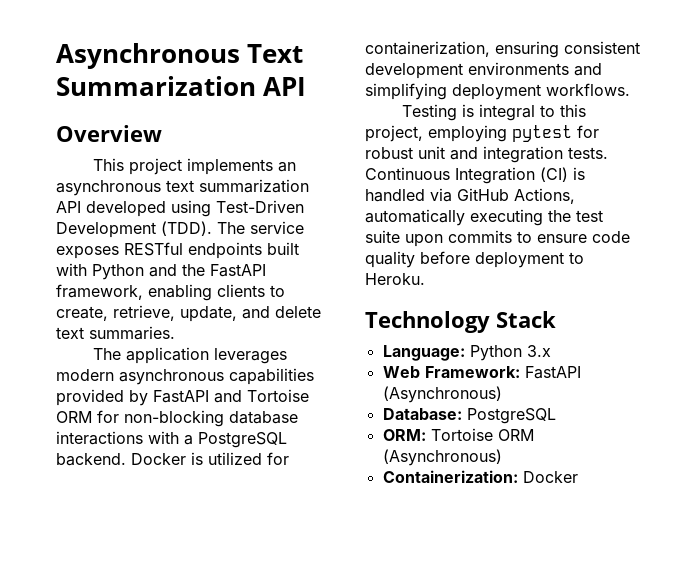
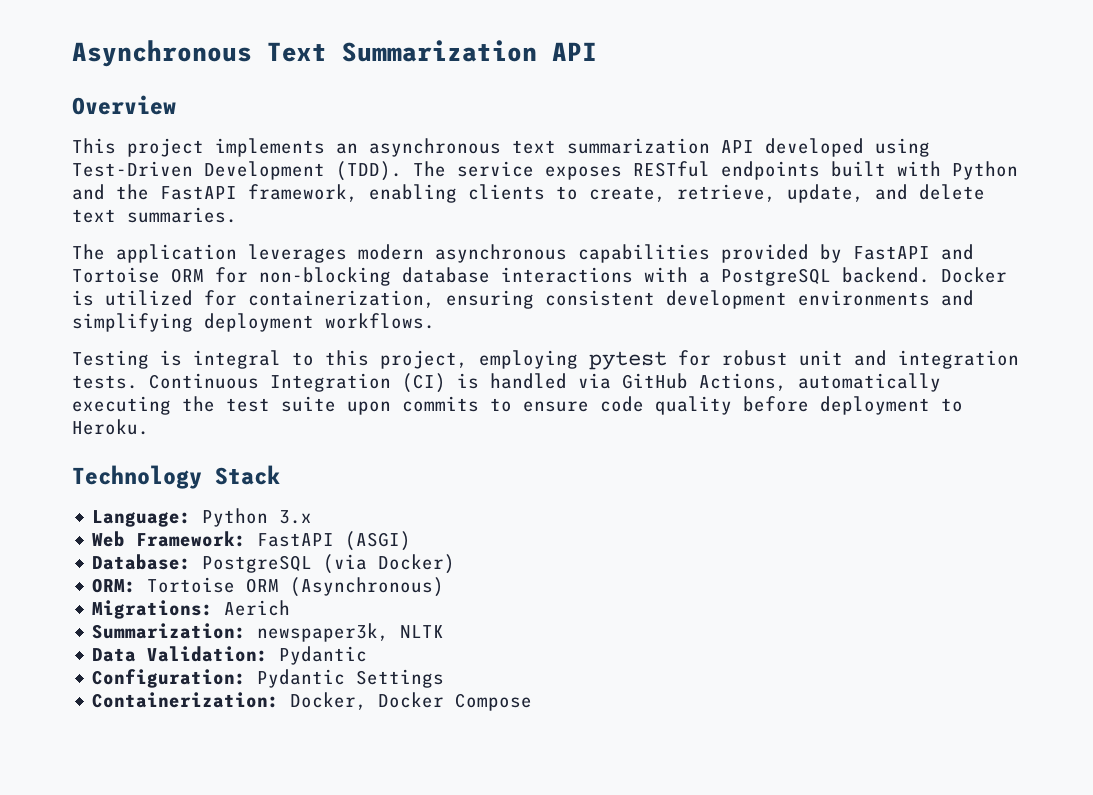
- Web Framework: FastAPI (Asynchronous)
+ Web Framework: FastAPI (ASGI)
- Database: PostgreSQL
+ Database: PostgreSQL (via Docker)
- Containerization: Docker
+ Migrations: Aerich
+ Summarization: newspaper3k, NLTK
+ Data Validation: Pydantic
+ Configuration: Pydantic Settings
+ Containerization: Docker, Docker Compose

